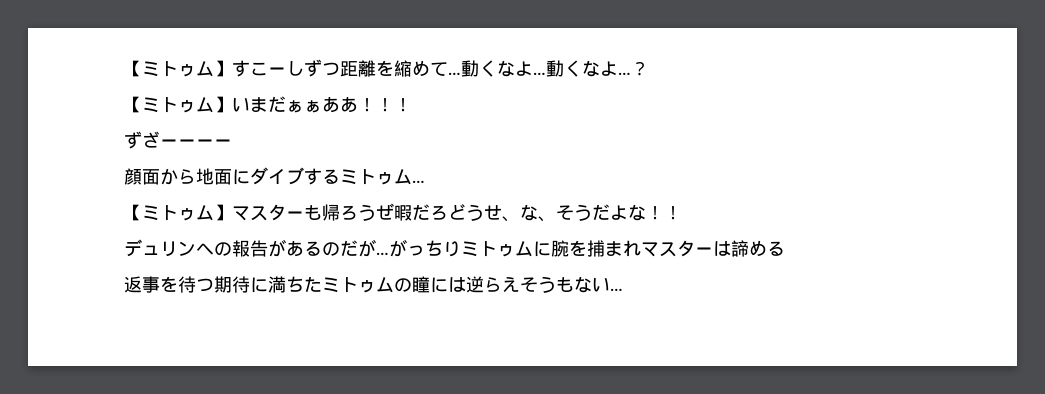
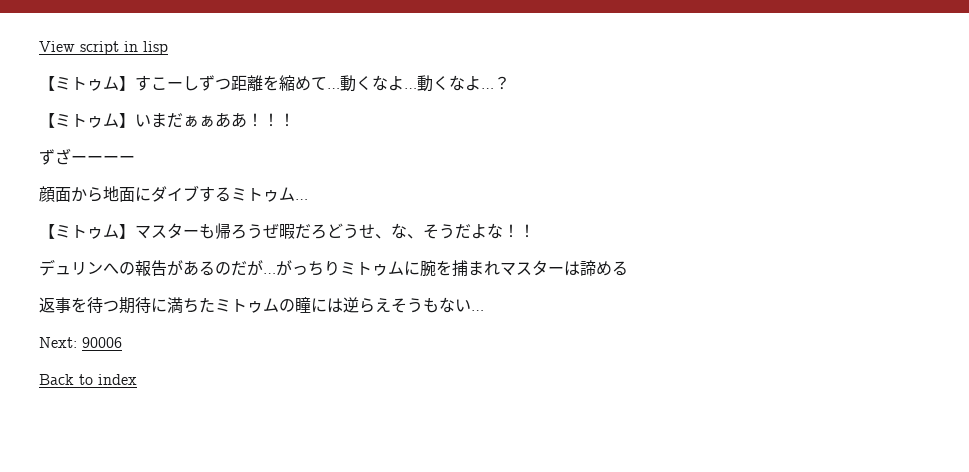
+ View script in lisp
+ Next: 90006
+ Back to index

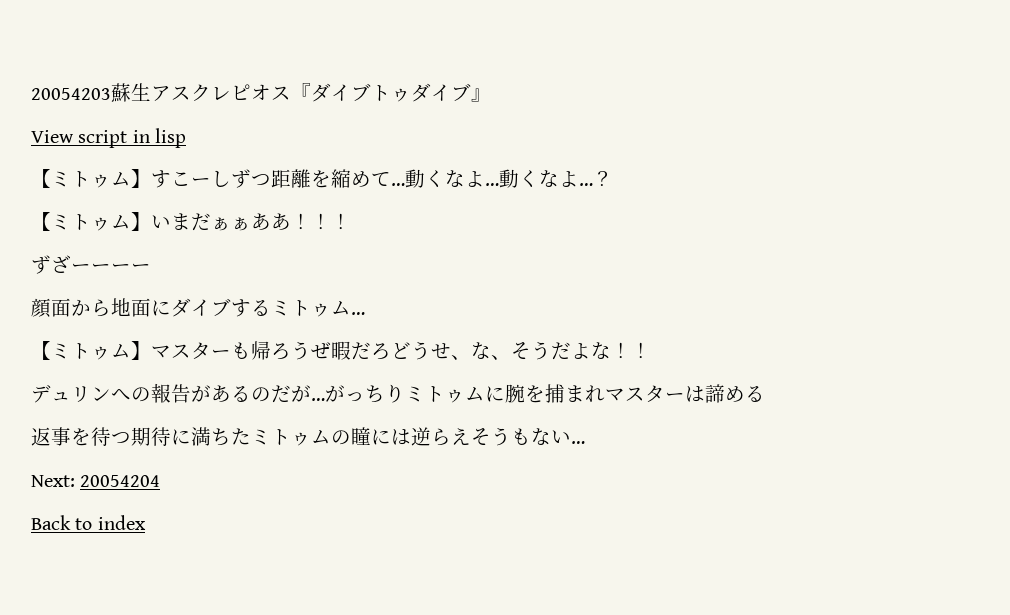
+ 20054203蘇生アスクレピオス『ダイブトゥダイブ』
- Next: 90006
+ Next: 20054204

